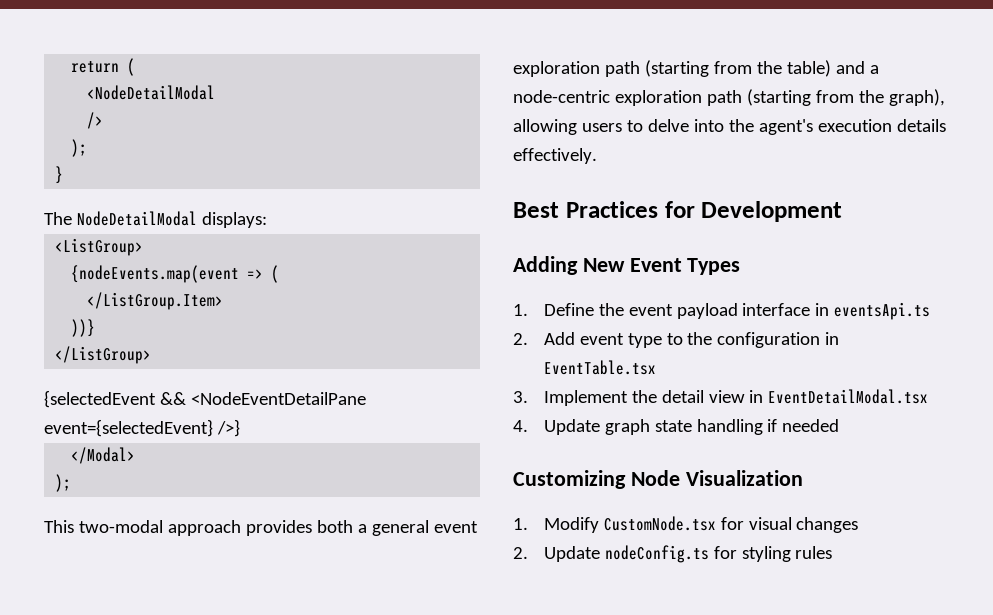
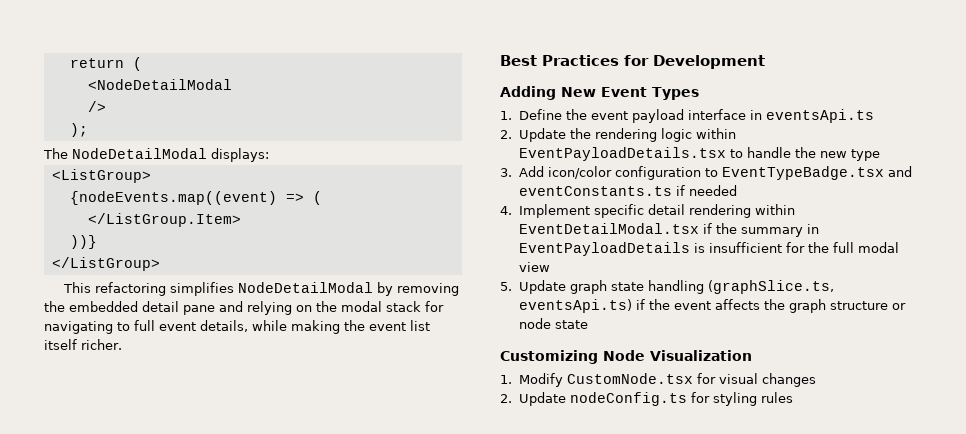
- }
- {nodeEvents.map(event => (
+ {nodeEvents.map((event) => (
- {selectedEvent && <NodeEventDetailPane event={selectedEvent} />}
- </Modal>
- );
- This two-modal approach provides both a general event exploration path (starting from the table) and a node-centric exploration path (starting from the graph), allowing users to delve into the agent's execution details effectively.
+ This refactoring simplifies NodeDetailModal by removing the embedded detail pane and relying on the modal stack for navigating to full event details, while making the event list itself richer.
- 2. Add event type to the configuration in EventTable.tsx
- 3. Implement the detail view in EventDetailModal.tsx
- 4. Update graph state handling if needed
+ 2. Update the rendering logic within EventPayloadDetails.tsx to handle the new type
+ 3. Add icon/color configuration to EventTypeBadge.tsx and eventConstants.ts if needed
+ 4. Implement specific detail rendering within EventDetailModal.tsx if the summary in EventPayloadDetails is insufficient for the full modal view
+ 5. Update graph state handling (graphSlice.ts, eventsApi.ts) if the event affects the graph structure or node state

